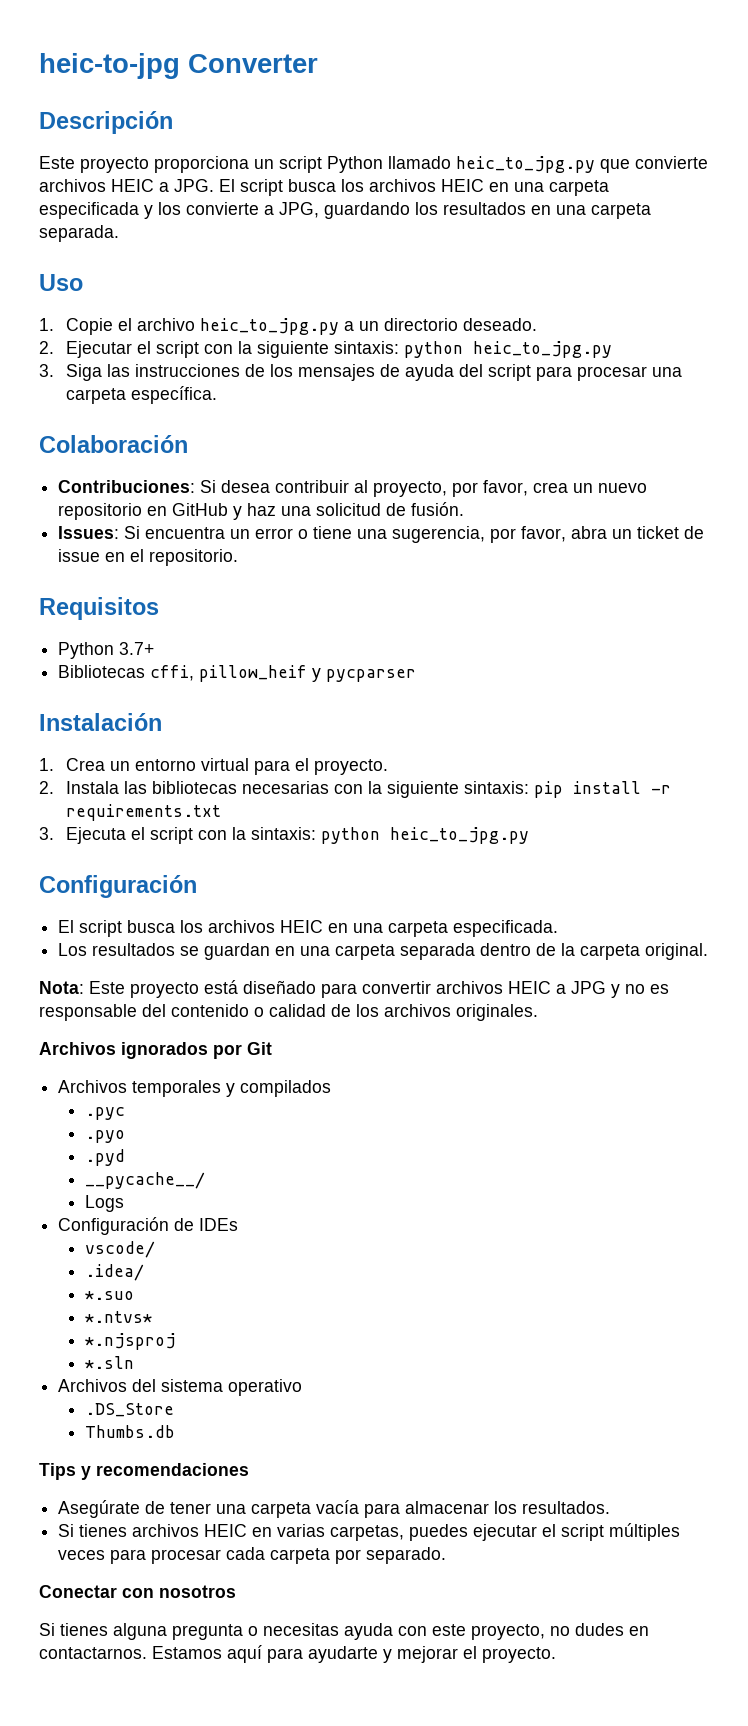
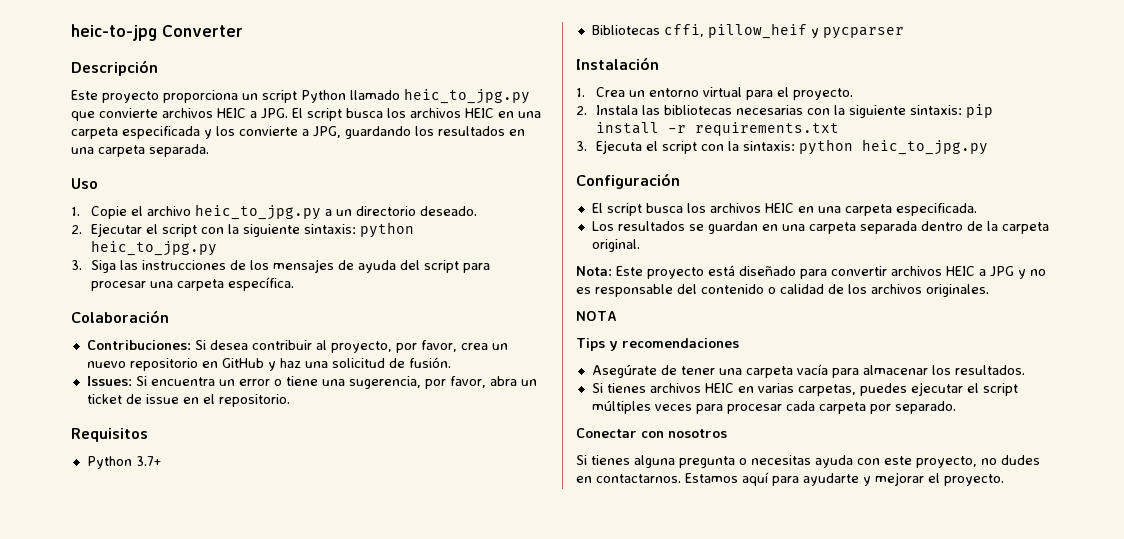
- Archivos ignorados por Git
- Archivos temporales y compilados
- .pyc
- .pyo
- .pyd
- __pycache__/
- Logs
- Configuración de IDEs
- vscode/
- .idea/
- *.suo
- *.ntvs*
- *.njsproj
- *.sln
- Archivos del sistema operativo
- .DS_Store
- Thumbs.db
+ NOTA

